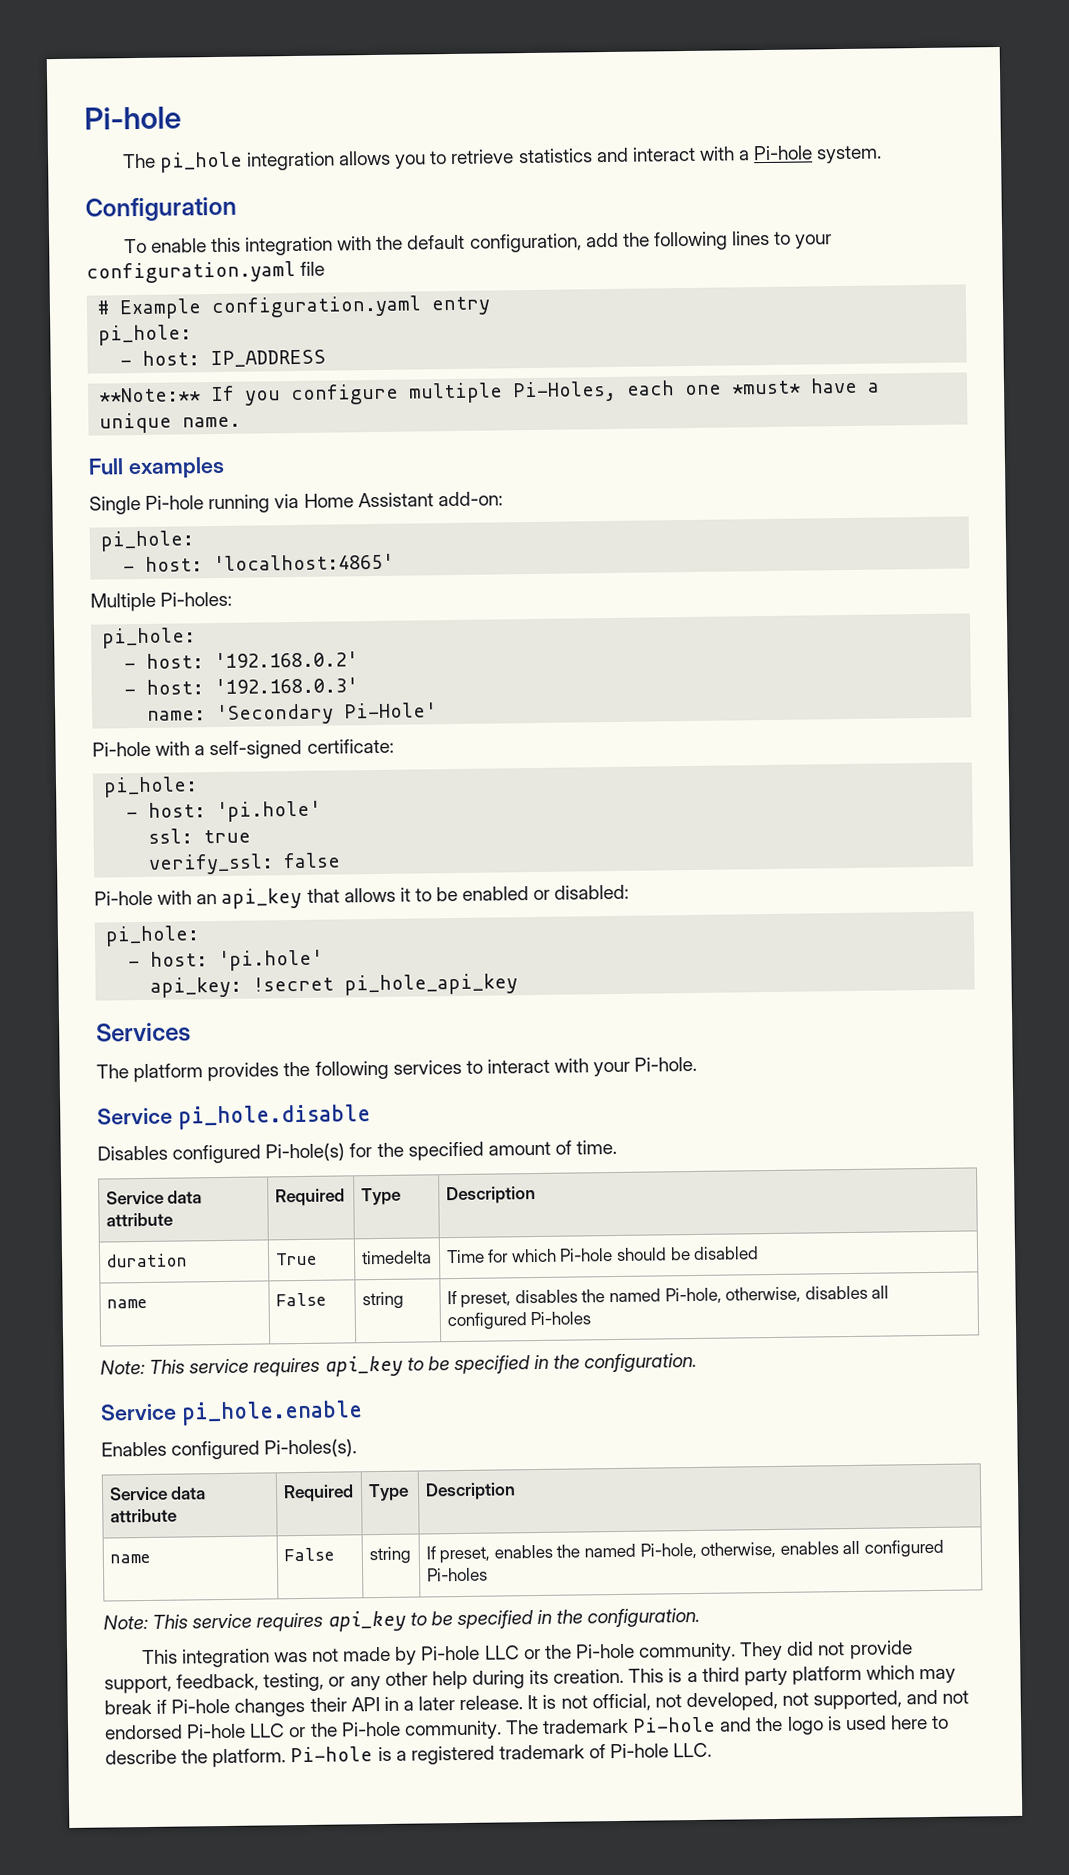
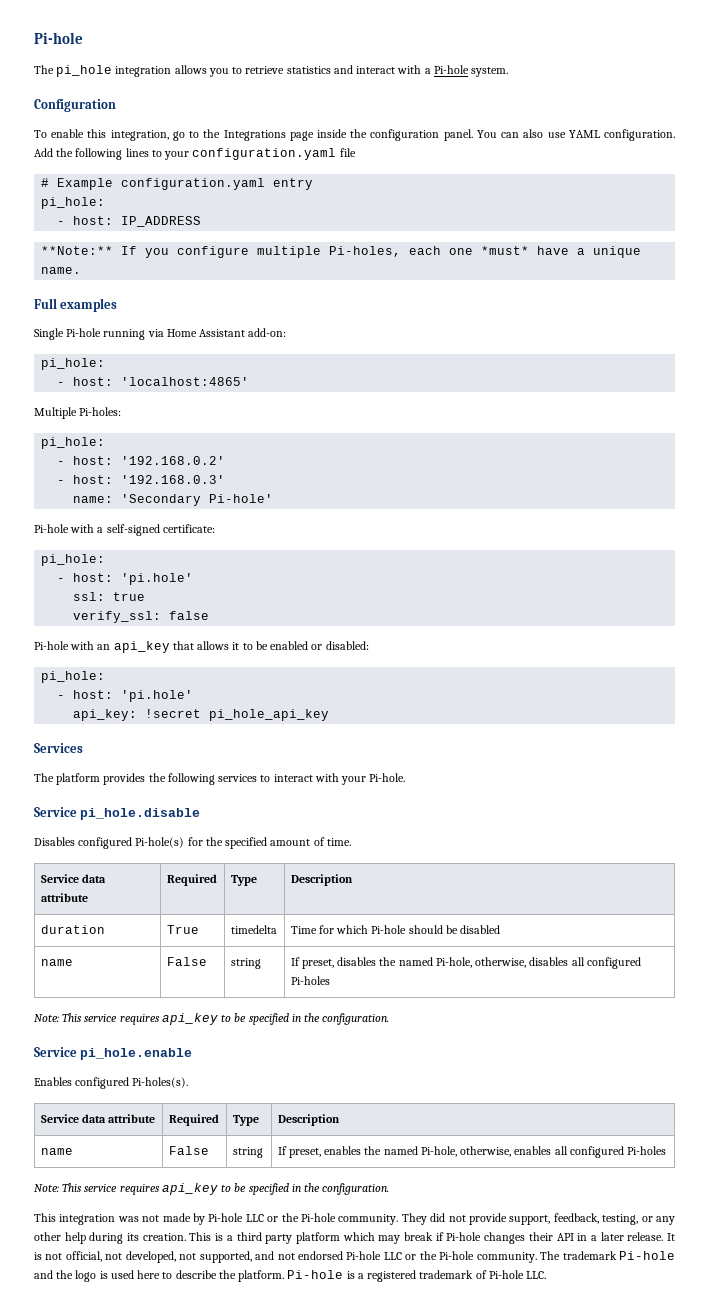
- To enable this integration with the default configuration, add the following lines to your configuration.yaml file
+ To enable this integration, go to the Integrations page inside the configuration panel. You can also use YAML configuration. Add the following lines to your configuration.yaml file
- **Note:** If you configure multiple Pi-Holes, each one *must* have a unique name.
+ **Note:** If you configure multiple Pi-holes, each one *must* have a unique name.
- name: 'Secondary Pi-Hole'
+ name: 'Secondary Pi-hole'

